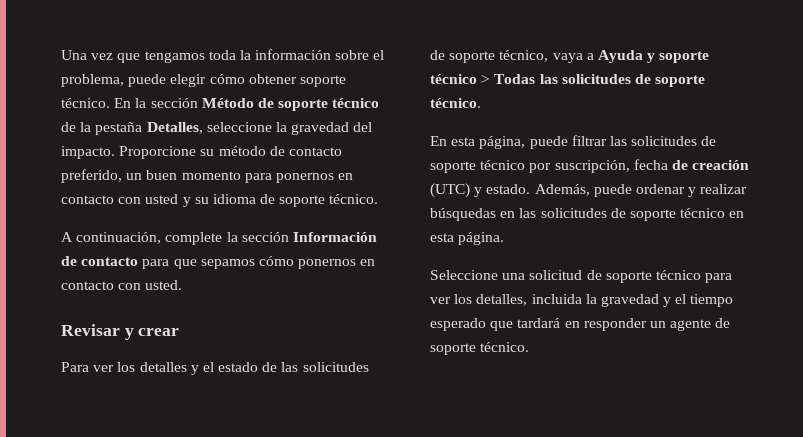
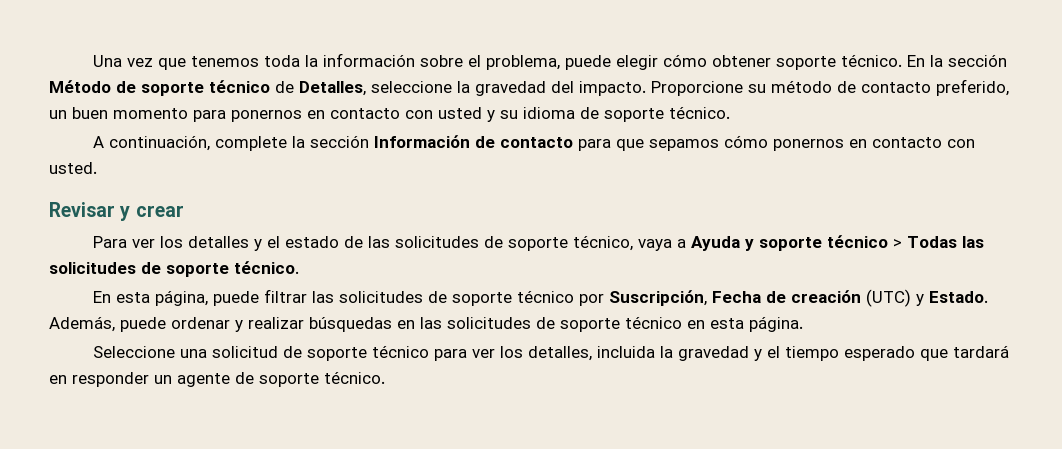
- Una vez que tengamos toda la información sobre el problema, puede elegir cómo obtener soporte técnico.
+ Una vez que tenemos toda la información sobre el problema, puede elegir cómo obtener soporte técnico.
- En la sección Método de soporte técnico de la pestaña Detalles, seleccione la gravedad del impacto.
+ En la sección Método de soporte técnico de Detalles, seleccione la gravedad del impacto.
- En esta página, puede filtrar las solicitudes de soporte técnico por suscripción, fecha de creación (UTC) y estado.
+ En esta página, puede filtrar las solicitudes de soporte técnico por Suscripción, Fecha de creación (UTC) y Estado.

